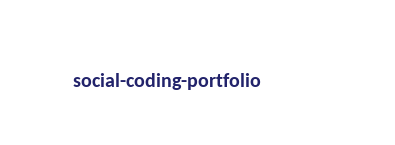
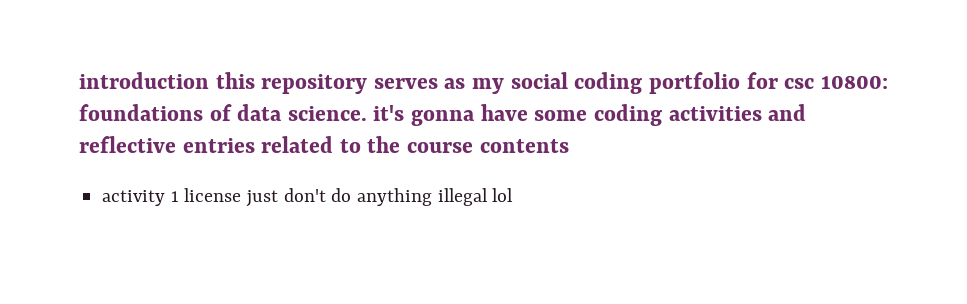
- social-coding-portfolio
+ introduction this repository serves as my social coding portfolio for csc 10800: foundations of data science. it's gonna have some coding activities and reflective entries related to the course contents
+ activity 1 license just don't do anything illegal lol

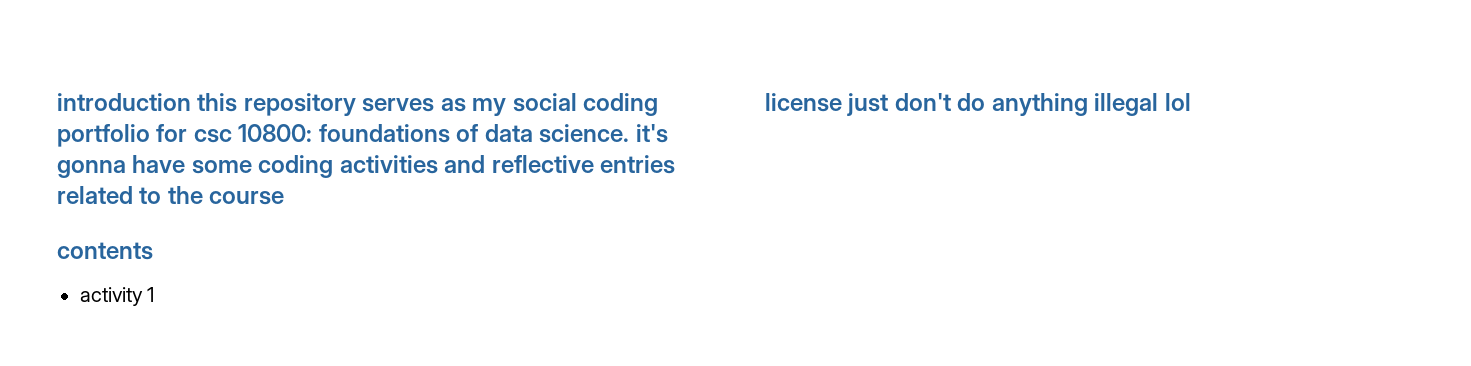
- introduction this repository serves as my social coding portfolio for csc 10800: foundations of data science. it's gonna have some coding activities and reflective entries related to the course contents
+ introduction this repository serves as my social coding portfolio for csc 10800: foundations of data science. it's gonna have some coding activities and reflective entries related to the course
+ contents
- activity 1 license just don't do anything illegal lol
+ activity 1
+ license just don't do anything illegal lol

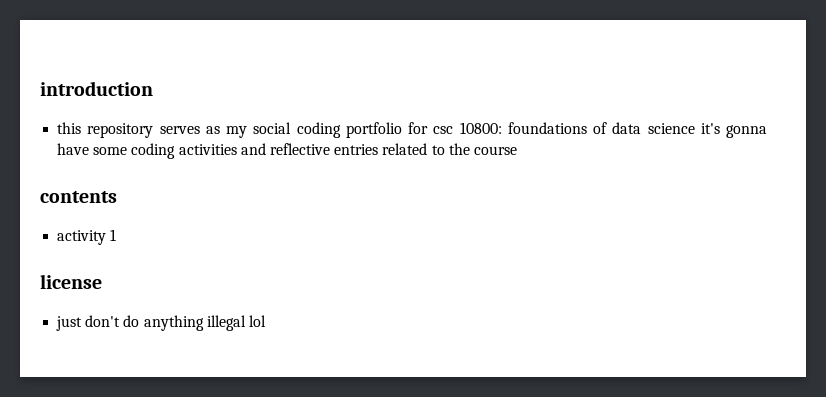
- introduction this repository serves as my social coding portfolio for csc 10800: foundations of data science. it's gonna have some coding activities and reflective entries related to the course
+ introduction
+ this repository serves as my social coding portfolio for csc 10800: foundations of data science it's gonna have some coding activities and reflective entries related to the course
- license just don't do anything illegal lol
+ license
+ just don't do anything illegal lol

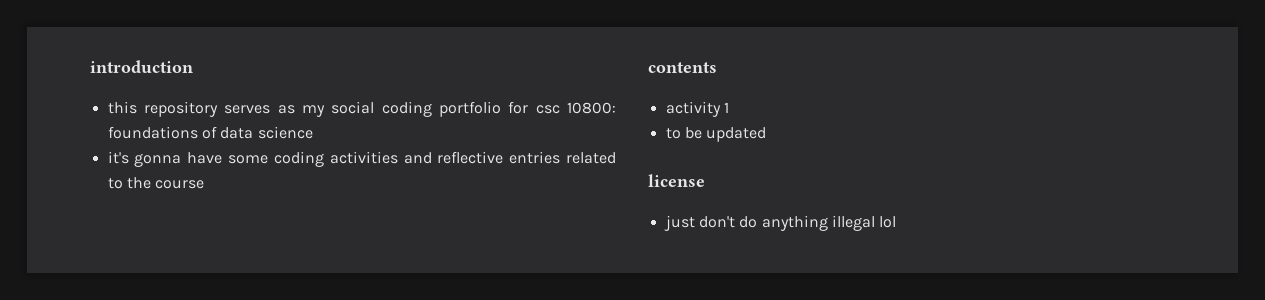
- this repository serves as my social coding portfolio for csc 10800: foundations of data science it's gonna have some coding activities and reflective entries related to the course
+ this repository serves as my social coding portfolio for csc 10800: foundations of data science
+ it's gonna have some coding activities and reflective entries related to the course
+ to be updated

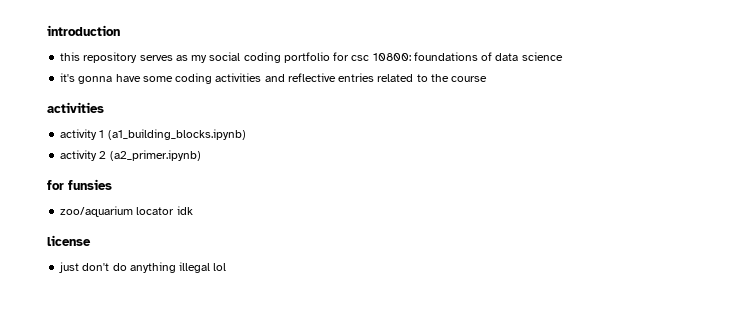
  it's gonna have some coding activities and reflective entries related to the course
- contents
+ activities
- activity 1
- to be updated
+ activity 1 (a1_building_blocks.ipynb)
+ activity 2 (a2_primer.ipynb)
+ for funsies
+ zoo/aquarium locator idk

